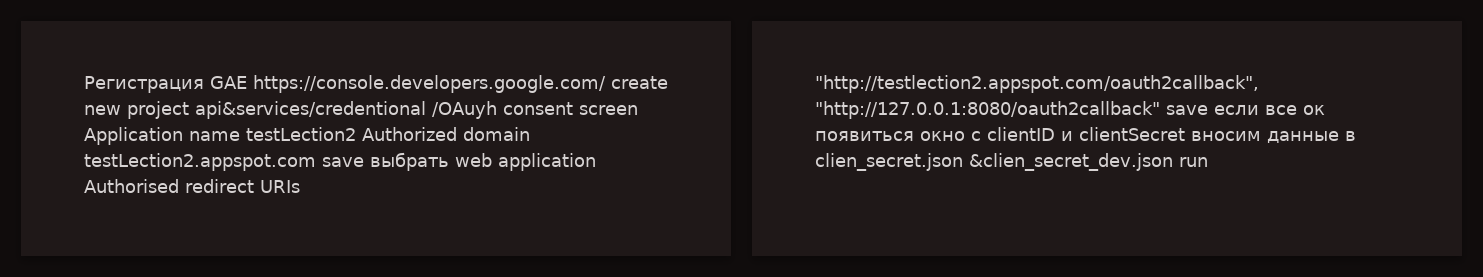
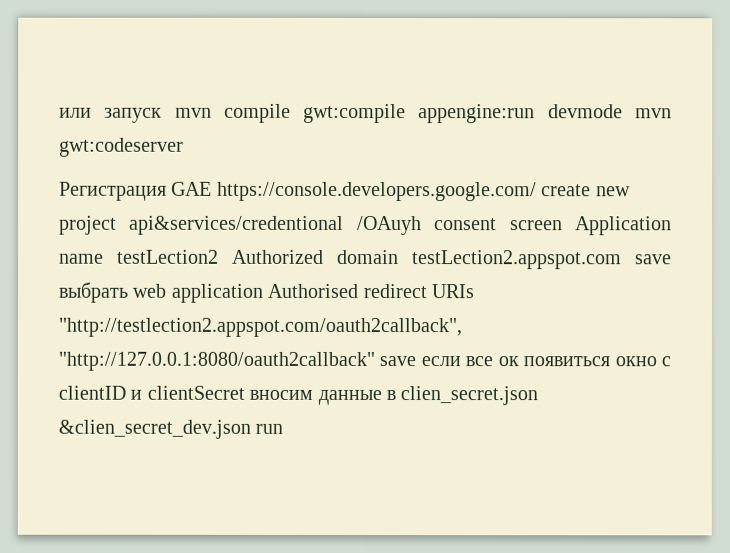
+ или запуск mvn compile gwt:compile appengine:run devmode mvn gwt:codeserver

